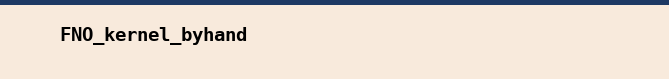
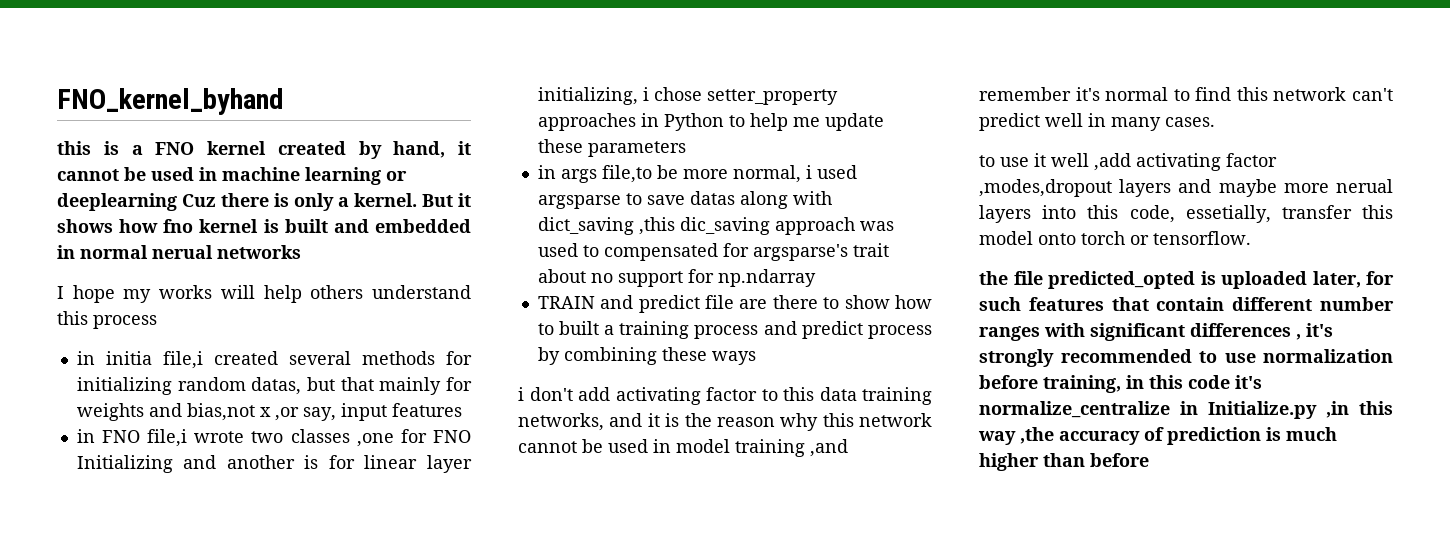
+ this is a FNO kernel created by hand, it cannot be used in machine learning or deeplearning Cuz there is only a kernel. But it shows how fno kernel is built and embedded in normal nerual networks
+ I hope my works will help others understand this process
+ in initia file,i created several methods for initializing random datas, but that mainly for weights and bias,not x ,or say, input features
+ in FNO file,i wrote two classes ,one for FNO Initializing and another is for linear layer initializing, i chose setter_property approaches in Python to help me update these parameters
+ in args file,to be more normal, i used argsparse to save datas along with dict_saving ,this dic_saving approach was used to compensated for argsparse's trait about no support for np.ndarray
+ TRAIN and predict file are there to show how to built a training process and predict process by combining these ways
+ i don't add activating factor to this data training networks, and it is the reason why this network cannot be used in model training ,and remember it's normal to find this network can't predict well in many cases.
+ to use it well ,add activating factor ,modes,dropout layers and maybe more nerual layers into this code, essetially, transfer this model onto torch or tensorflow.
+ the file predicted_opted is uploaded later, for such features that contain different number ranges with significant differences , it's strongly recommended to use normalization before training, in this code it's normalize_centralize in Initialize.py ,in this way ,the accuracy of prediction is much higher than before

